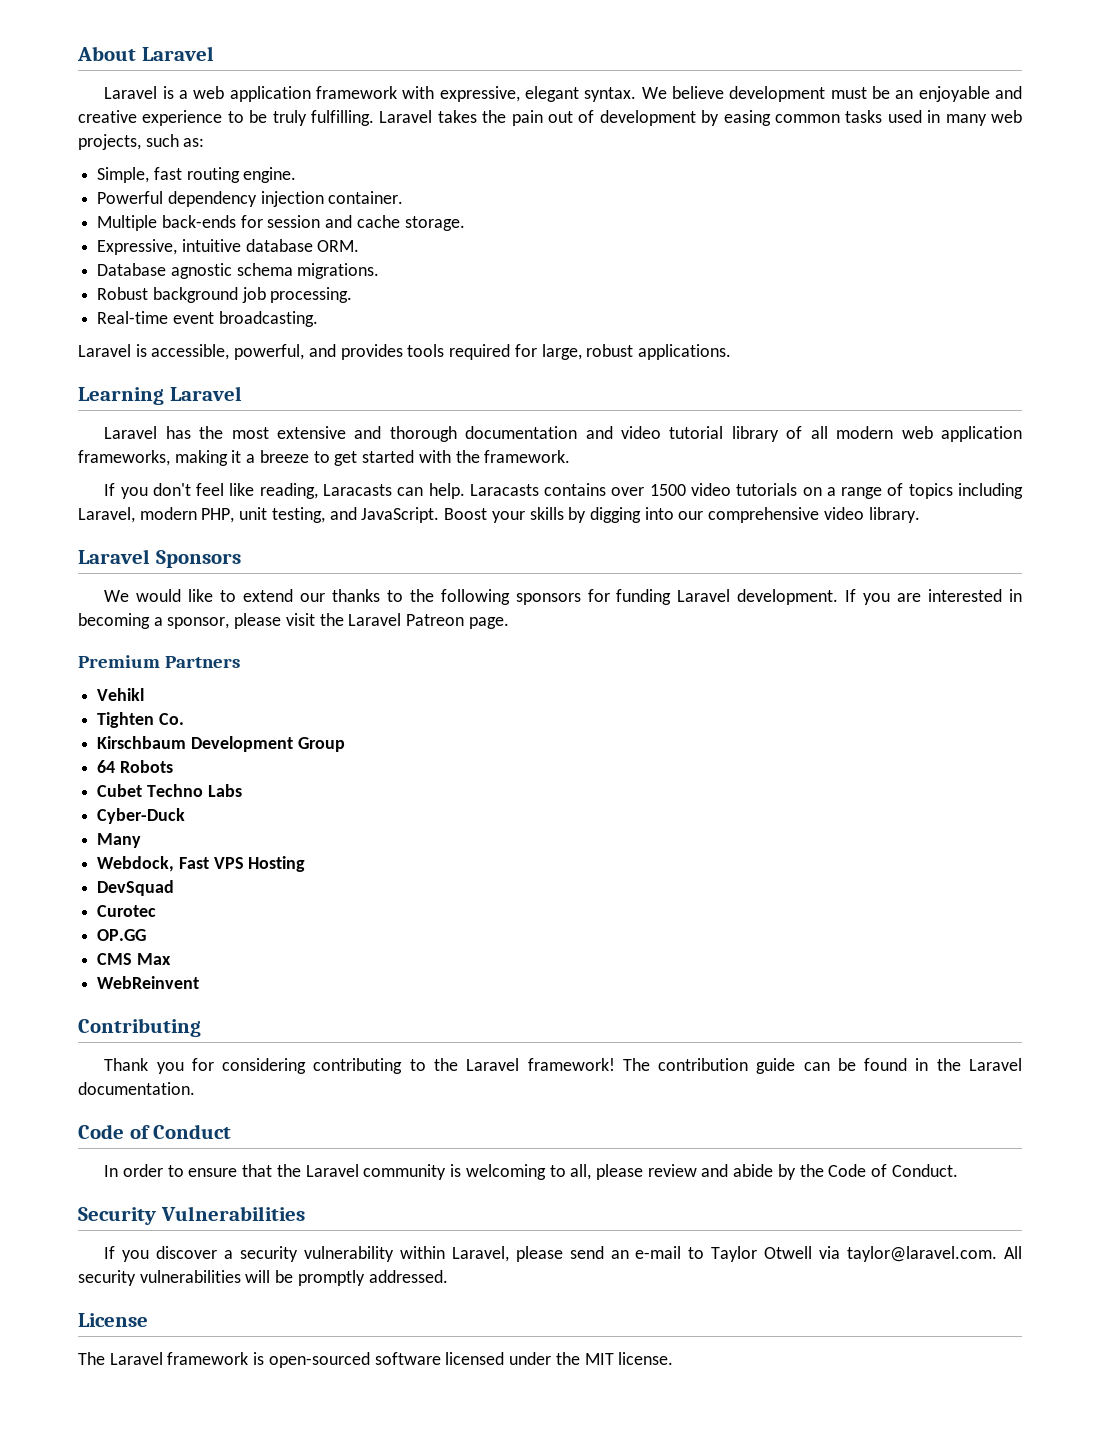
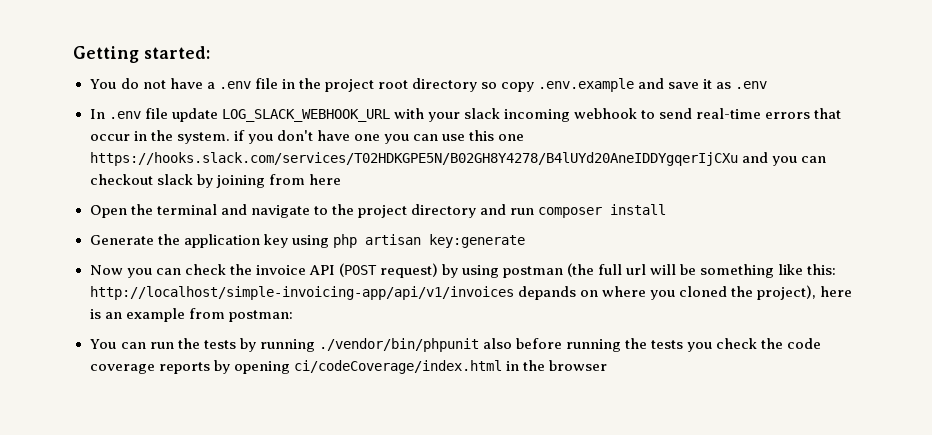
- About Laravel
- Laravel is a web application framework with expressive, elegant syntax. We believe development must be an enjoyable and creative experience to be truly fulfilling. Laravel takes the pain out of development by easing common tasks used in many web projects, such as:
- Simple, fast routing engine.
- Powerful dependency injection container.
- Multiple back-ends for session and cache storage.
- Expressive, intuitive database ORM.
- Database agnostic schema migrations.
- Robust background job processing.
- Real-time event broadcasting.
- Laravel is accessible, powerful, and provides tools required for large, robust applications.
- Learning Laravel
- Laravel has the most extensive and thorough documentation and video tutorial library of all modern web application frameworks, making it a breeze to get started with the framework.
- If you don't feel like reading, Laracasts can help. Laracasts contains over 1500 video tutorials on a range of topics including Laravel, modern PHP, unit testing, and JavaScript. Boost your skills by digging into our comprehensive video library.
- Laravel Sponsors
- We would like to extend our thanks to the following sponsors for funding Laravel development. If you are interested in becoming a sponsor, please visit the Laravel Patreon page.
- Premium Partners
- Vehikl
- Tighten Co.
- Kirschbaum Development Group
- 64 Robots
- Cubet Techno Labs
- Cyber-Duck
- Many
- Webdock, Fast VPS Hosting
- DevSquad
- Curotec
- OP.GG
- CMS Max
- WebReinvent
- Contributing
- Thank you for considering contributing to the Laravel framework! The contribution guide can be found in the Laravel documentation.
- Code of Conduct
- In order to ensure that the Laravel community is welcoming to all, please review and abide by the Code of Conduct.
- Security Vulnerabilities
- If you discover a security vulnerability within Laravel, please send an e-mail to Taylor Otwell via taylor@laravel.com. All security vulnerabilities will be promptly addressed.
- License
- The Laravel framework is open-sourced software licensed under the MIT license.
+ Getting started:
+ You do not have a .env file in the project root directory so copy .env.example and save it as .env
+ In .env file update LOG_SLACK_WEBHOOK_URL with your slack incoming webhook to send real-time errors that occur in the system. if you don't have one you can use this one https://hooks.slack.com/services/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 and you can checkout slack by joining from here
+ Open the terminal and navigate to the project directory and run composer install
+ Generate the application key using php artisan key:generate
+ Now you can check the invoice API (POST request) by using postman (the full url will be something like this: http://localhost/simple-invoicing-app/api/v1/invoices depands on where you cloned the project), here is an example from postman:
+ You can run the tests by running ./vendor/bin/phpunit also before running the tests you check the code coverage reports by opening ci/codeCoverage/index.html in the browser

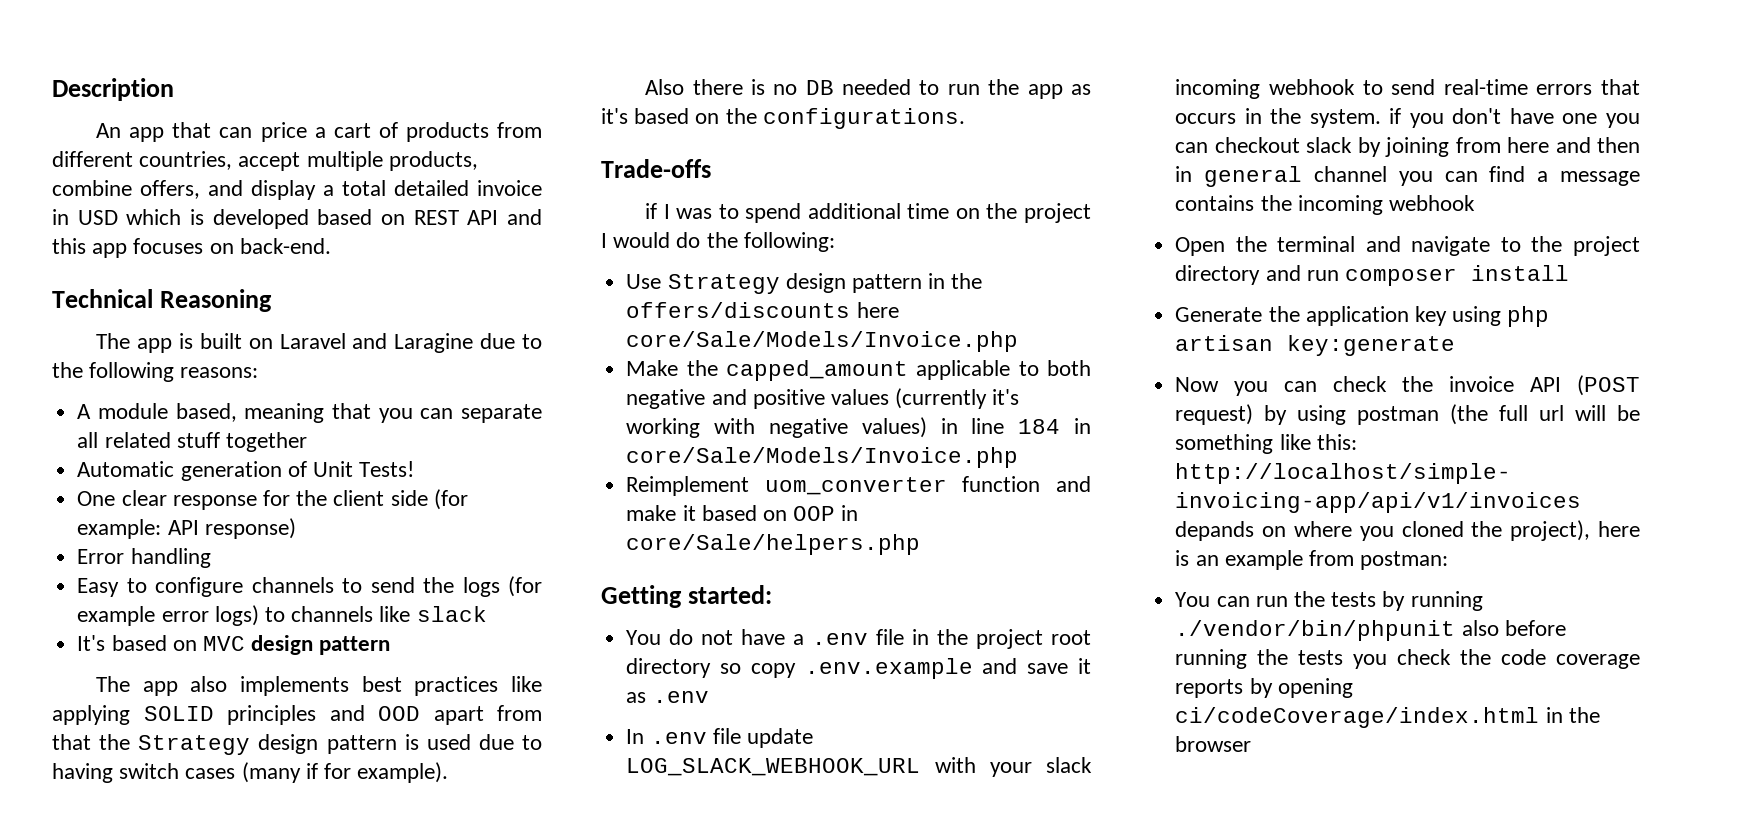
+ Description
+ An app that can price a cart of products from different countries, accept multiple products, combine offers, and display a total detailed invoice in USD which is developed based on REST API and this app focuses on back-end.
+ Technical Reasoning
+ The app is built on Laravel and Laragine due to the following reasons:
+ A module based, meaning that you can separate all related stuff together
+ Automatic generation of Unit Tests!
+ One clear response for the client side (for example: API response)
+ Error handling
+ Easy to configure channels to send the logs (for example error logs) to channels like slack
+ It's based on MVC design pattern
+ The app also implements best practices like applying SOLID principles and OOD apart from that the Strategy design pattern is used due to having switch cases (many if for example).
+ Also there is no DB needed to run the app as it's based on the configurations.
+ Trade-offs
+ if I was to spend additional time on the project I would do the following:
+ Use Strategy design pattern in the offers/discounts here core/Sale/Models/Invoice.php
+ Make the capped_amount applicable to both negative and positive values (currently it's working with negative values) in line 184 in core/Sale/Models/Invoice.php
+ Reimplement uom_converter function and make it based on OOP in core/Sale/helpers.php
- In .env file update LOG_SLACK_WEBHOOK_URL with your slack incoming webhook to send real-time errors that occur in the system. if you don't have one you can use this one https://hooks.slack.com/services/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 and you can checkout slack by joining from here
+ In .env file update LOG_SLACK_WEBHOOK_URL with your slack incoming webhook to send real-time errors that occurs in the system. if you don't have one you can checkout slack by joining from here and then in general channel you can find a message contains the incoming webhook

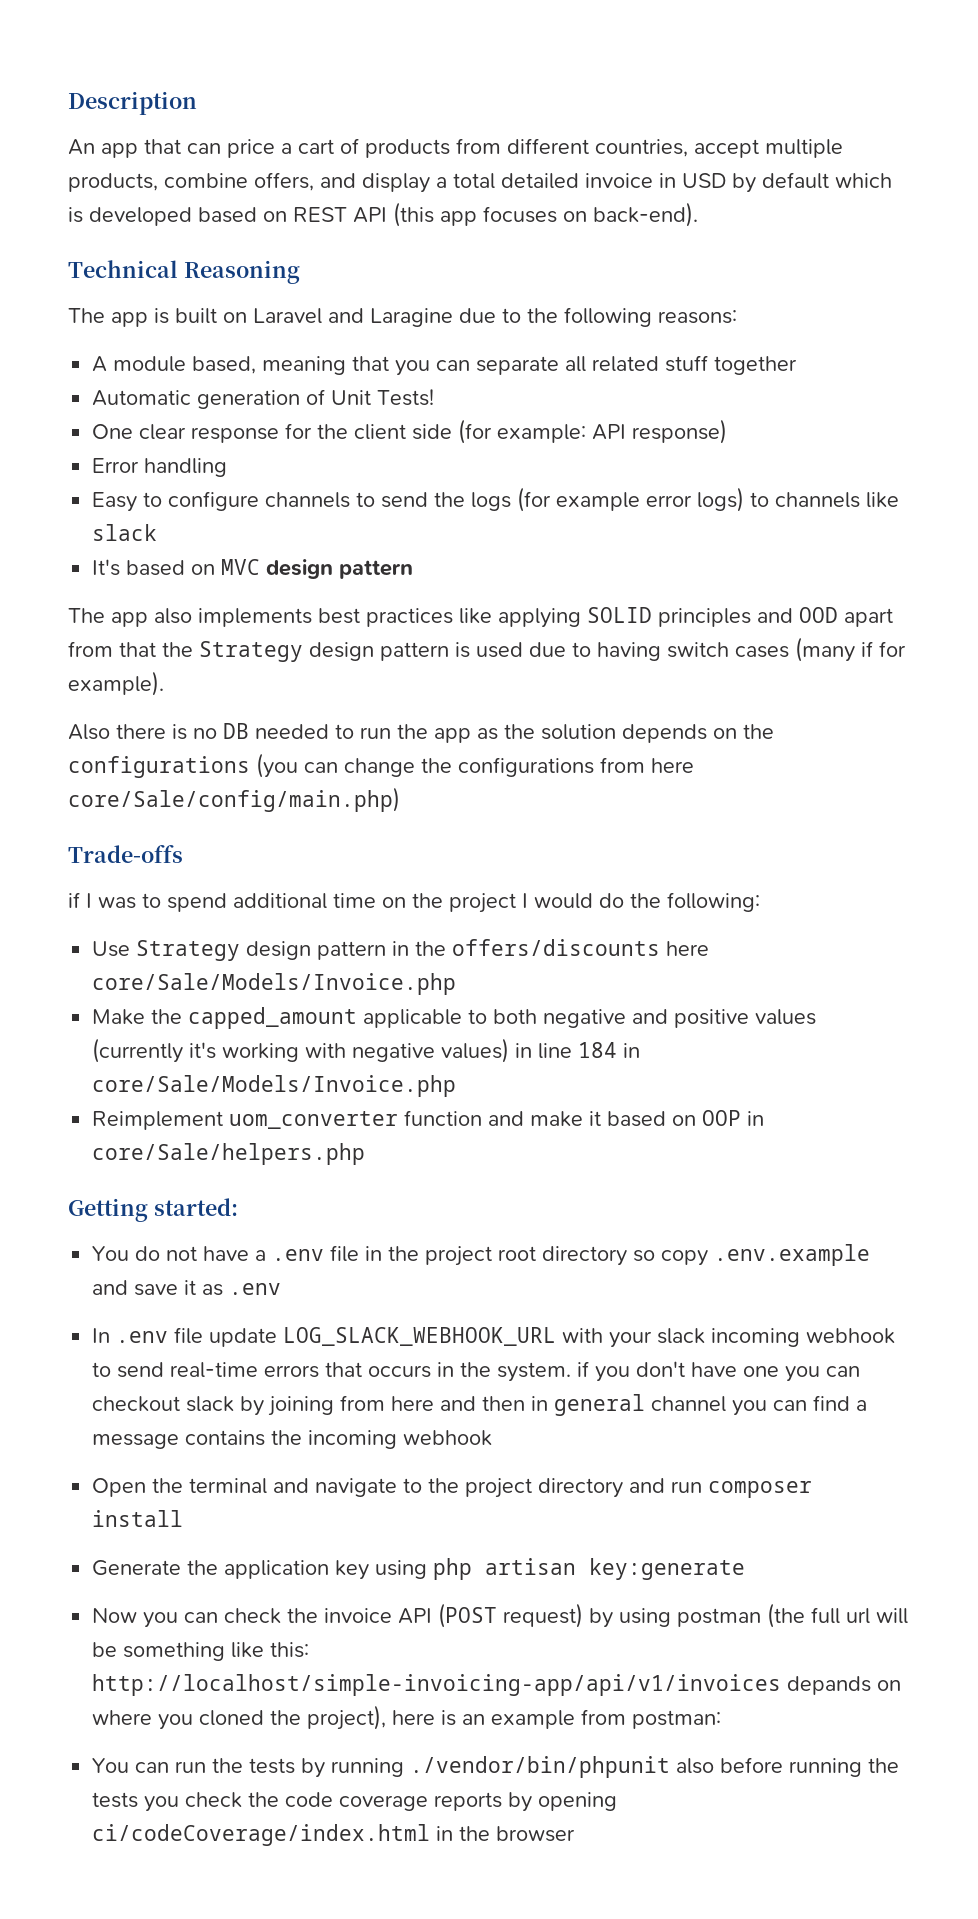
- An app that can price a cart of products from different countries, accept multiple products, combine offers, and display a total detailed invoice in USD which is developed based on REST API and this app focuses on back-end.
+ An app that can price a cart of products from different countries, accept multiple products, combine offers, and display a total detailed invoice in USD by default which is developed based on REST API (this app focuses on back-end).
- Also there is no DB needed to run the app as it's based on the configurations.
+ Also there is no DB needed to run the app as the solution depends on the configurations (you can change the configurations from here core/Sale/config/main.php)

